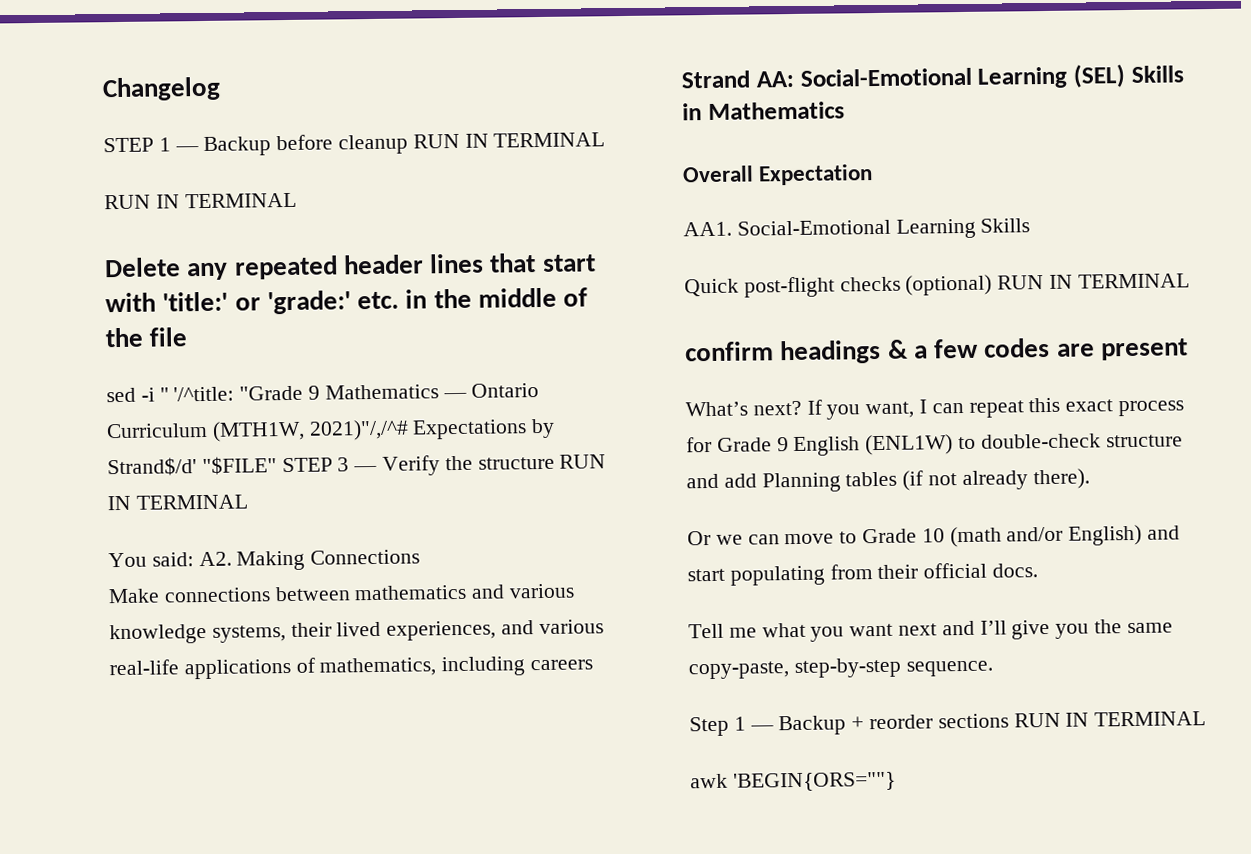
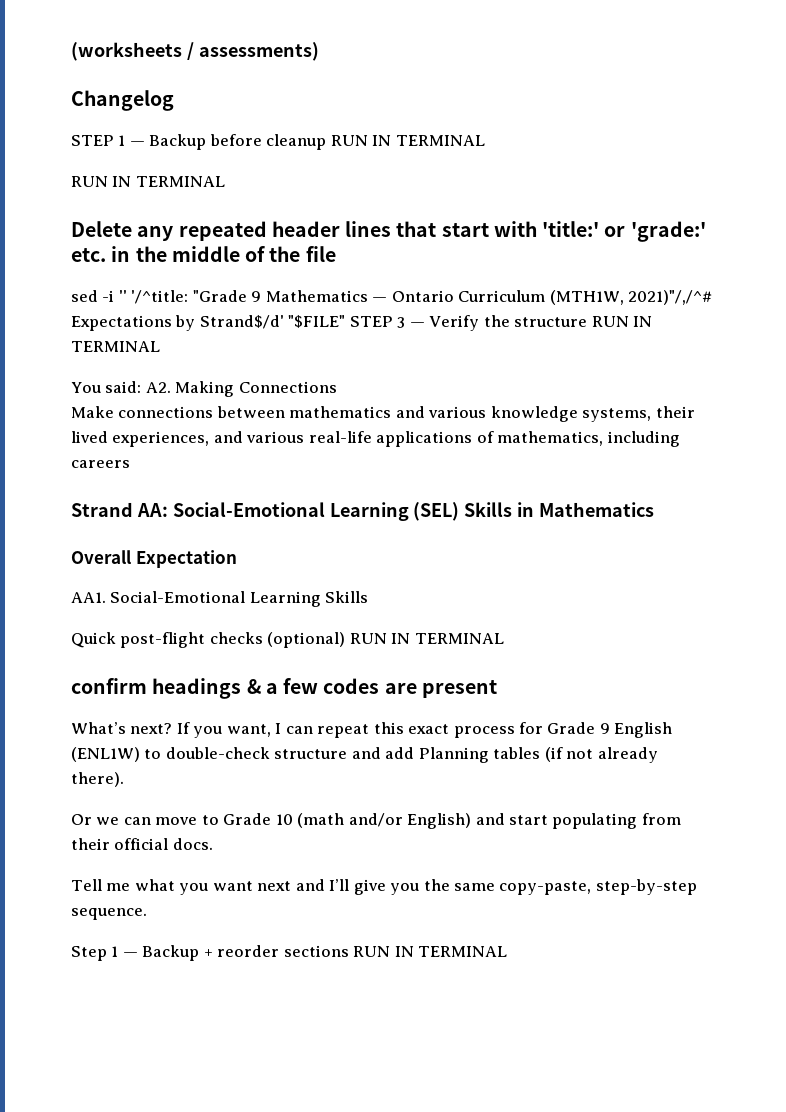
+ (worksheets / assessments)
- awk 'BEGIN{ORS=""}

